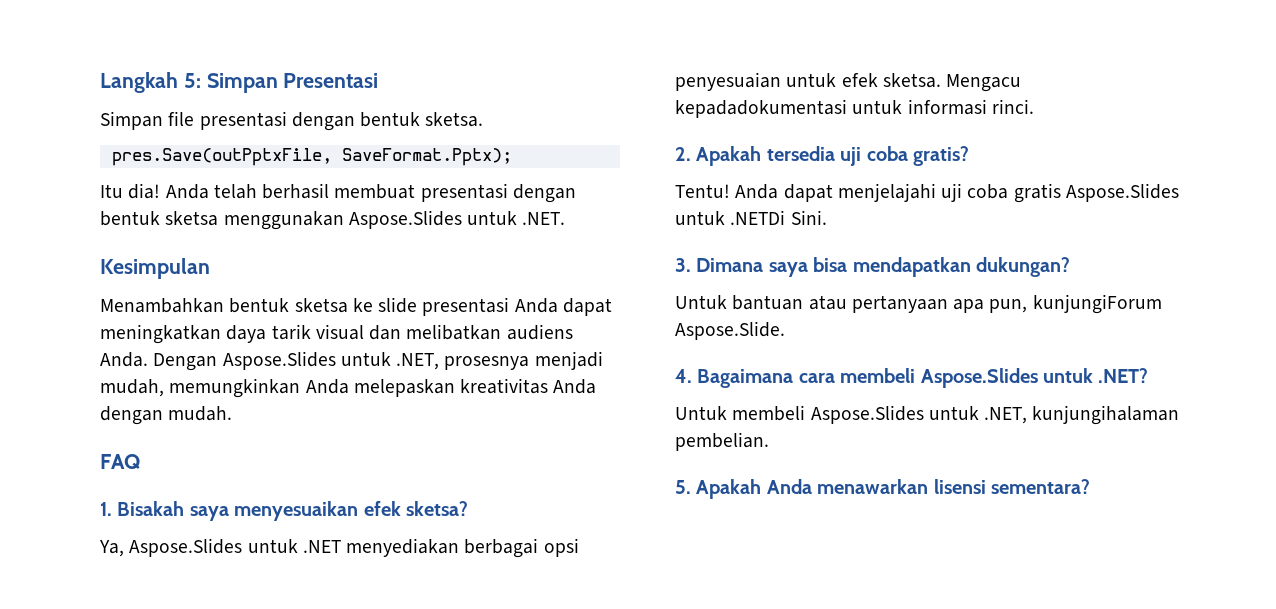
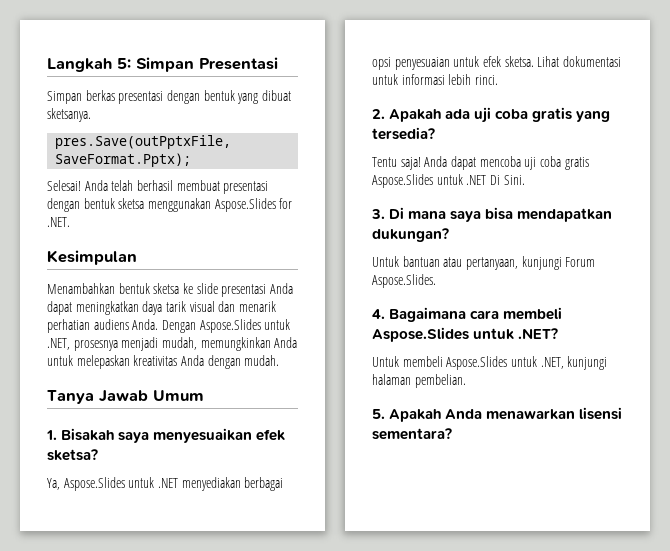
- Simpan file presentasi dengan bentuk sketsa.
+ Simpan berkas presentasi dengan bentuk yang dibuat sketsanya.
- Itu dia!
+ Selesai!
- Anda telah berhasil membuat presentasi dengan bentuk sketsa menggunakan Aspose.Slides untuk .NET.
+ Anda telah berhasil membuat presentasi dengan bentuk sketsa menggunakan Aspose.Slides for .NET.
- Menambahkan bentuk sketsa ke slide presentasi Anda dapat meningkatkan daya tarik visual dan melibatkan audiens Anda.
+ Menambahkan bentuk sketsa ke slide presentasi Anda dapat meningkatkan daya tarik visual dan menarik perhatian audiens Anda.
- Dengan Aspose.Slides untuk .NET, prosesnya menjadi mudah, memungkinkan Anda melepaskan kreativitas Anda dengan mudah.
+ Dengan Aspose.Slides untuk .NET, prosesnya menjadi mudah, memungkinkan Anda untuk melepaskan kreativitas Anda dengan mudah.
- FAQ
+ Tanya Jawab Umum
- Mengacu kepadadokumentasi untuk informasi rinci.
+ Lihat dokumentasi untuk informasi lebih rinci.
- 2. Apakah tersedia uji coba gratis?
- Tentu! Anda dapat menjelajahi uji coba gratis Aspose.Slides untuk .NETDi Sini.
+ 2. Apakah ada uji coba gratis yang tersedia?
+ Tentu saja! Anda dapat mencoba uji coba gratis Aspose.Slides untuk .NET Di Sini.
- 3. Dimana saya bisa mendapatkan dukungan?
+ 3. Di mana saya bisa mendapatkan dukungan?
- Untuk bantuan atau pertanyaan apa pun, kunjungiForum Aspose.Slide.
+ Untuk bantuan atau pertanyaan, kunjungi Forum Aspose.Slides.
- Untuk membeli Aspose.Slides untuk .NET, kunjungihalaman pembelian.
+ Untuk membeli Aspose.Slides untuk .NET, kunjungi halaman pembelian.

